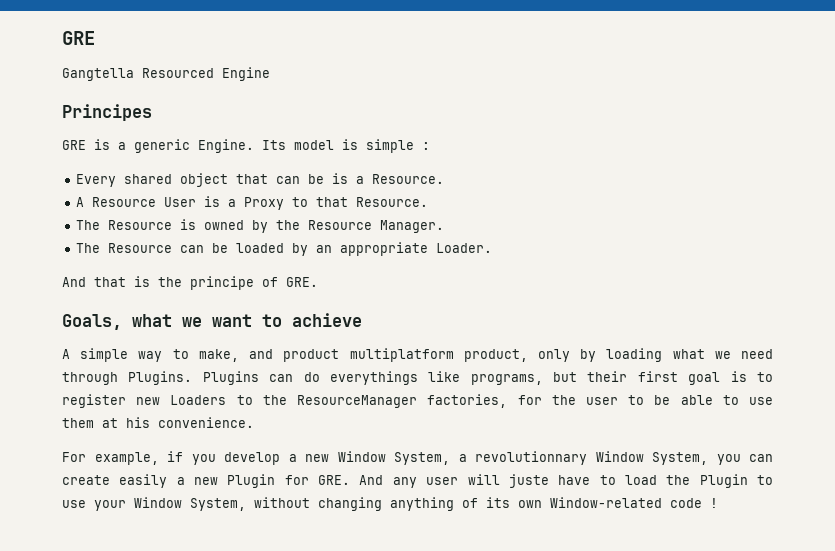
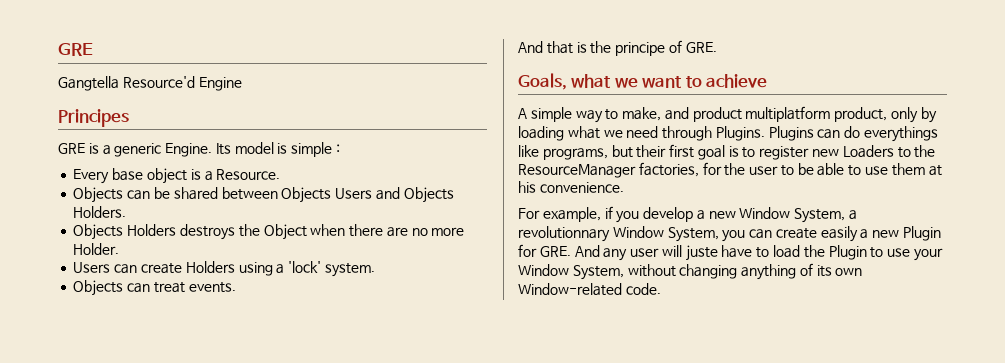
- Gangtella Resourced Engine
+ Gangtella Resource'd Engine
- Every shared object that can be is a Resource.
- A Resource User is a Proxy to that Resource.
- The Resource is owned by the Resource Manager.
- The Resource can be loaded by an appropriate Loader.
+ Every base object is a Resource.
+ Objects can be shared between Objects Users and Objects Holders.
+ Objects Holders destroys the Object when there are no more Holder.
+ Users can create Holders using a 'lock' system.
+ Objects can treat events.
- For example, if you develop a new Window System, a revolutionnary Window System, you can create easily a new Plugin for GRE. And any user will juste have to load the Plugin to use your Window System, without changing anything of its own Window-related code !
+ For example, if you develop a new Window System, a revolutionnary Window System, you can create easily a new Plugin for GRE. And any user will juste have to load the Plugin to use your Window System, without changing anything of its own Window-related code.

